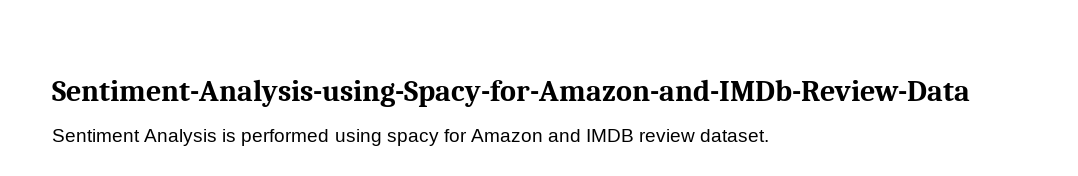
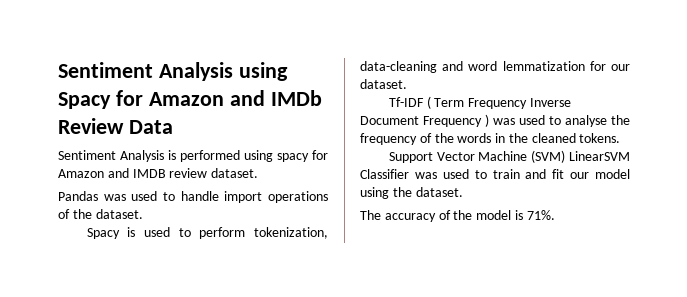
- Sentiment-Analysis-using-Spacy-for-Amazon-and-IMDb-Review-Data
+ Sentiment Analysis using Spacy for Amazon and IMDb Review Data
+ Pandas was used to handle import operations of the dataset.
+ Spacy is used to perform tokenization, data-cleaning and word lemmatization for our dataset.
+ Tf-IDF ( Term Frequency Inverse Document Frequency ) was used to analyse the frequency of the words in the cleaned tokens.
+ Support Vector Machine (SVM) LinearSVM Classifier was used to train and fit our model using the dataset.
+ The accuracy of the model is 71%.

